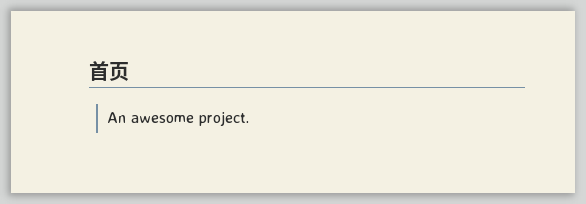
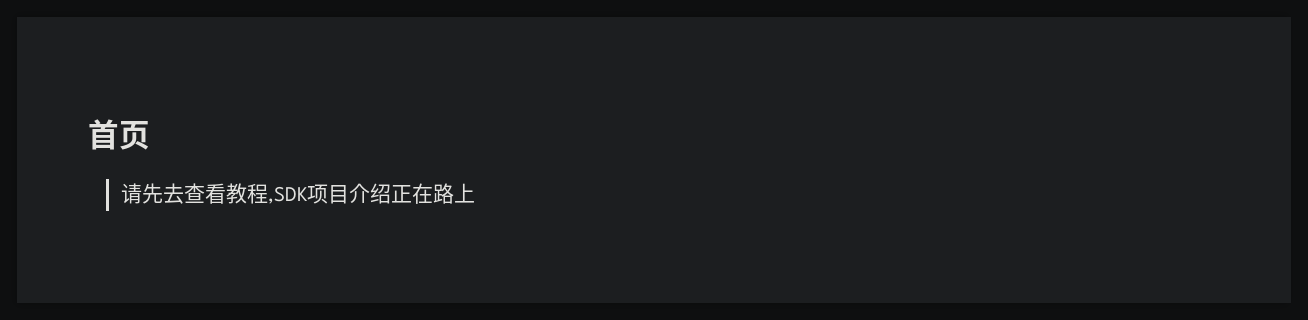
- An awesome project.
+ 请先去查看教程,SDK项目介绍正在路上

